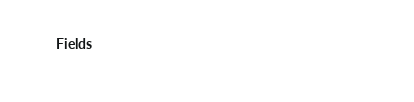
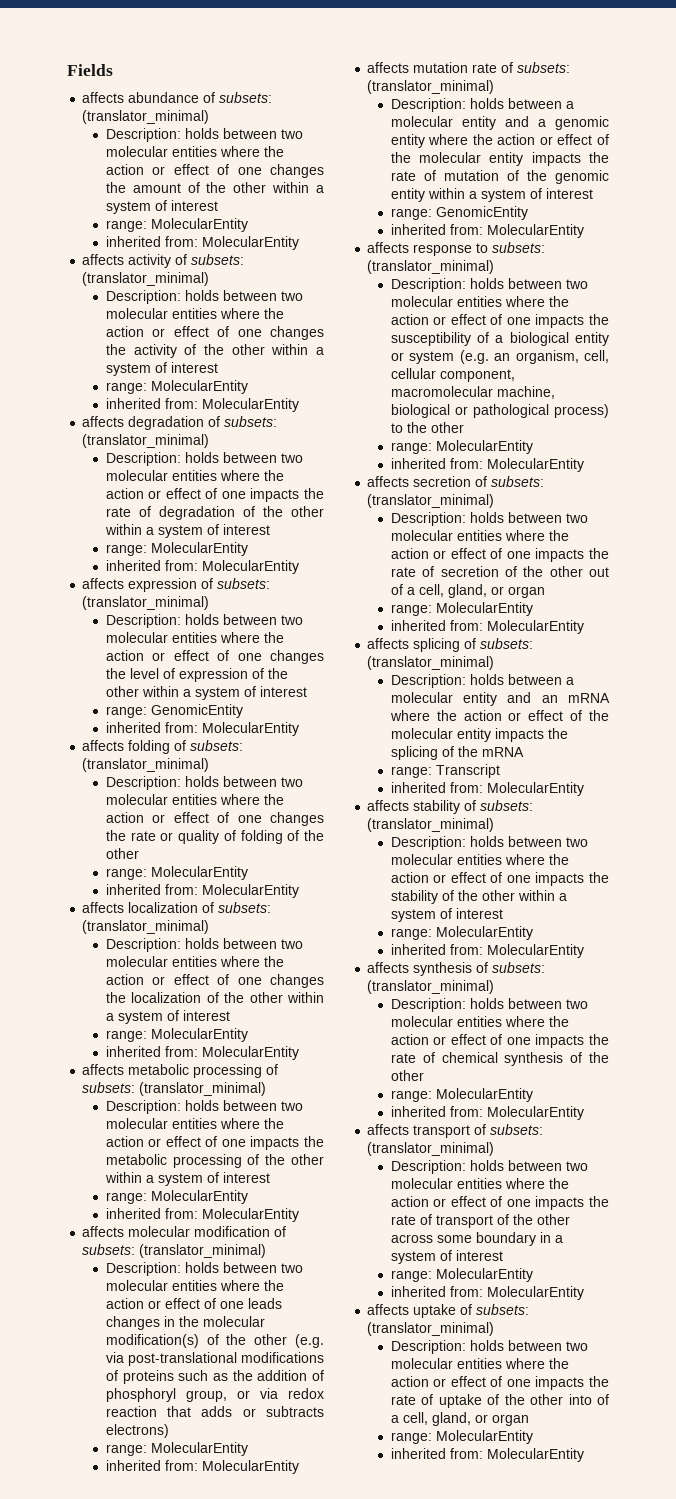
+ affects abundance of subsets: (translator_minimal)
+ Description: holds between two molecular entities where the action or effect of one changes the amount of the other within a system of interest
+ range: MolecularEntity
+ inherited from: MolecularEntity
+ affects activity of subsets: (translator_minimal)
+ Description: holds between two molecular entities where the action or effect of one changes the activity of the other within a system of interest
+ range: MolecularEntity
+ inherited from: MolecularEntity
+ affects degradation of subsets: (translator_minimal)
+ Description: holds between two molecular entities where the action or effect of one impacts the rate of degradation of the other within a system of interest
+ range: MolecularEntity
+ inherited from: MolecularEntity
+ affects expression of subsets: (translator_minimal)
+ Description: holds between two molecular entities where the action or effect of one changes the level of expression of the other within a system of interest
+ range: GenomicEntity
+ inherited from: MolecularEntity
+ affects folding of subsets: (translator_minimal)
+ Description: holds between two molecular entities where the action or effect of one changes the rate or quality of folding of the other
+ range: MolecularEntity
+ inherited from: MolecularEntity
+ affects localization of subsets: (translator_minimal)
+ Description: holds between two molecular entities where the action or effect of one changes the localization of the other within a system of interest
+ range: MolecularEntity
+ inherited from: MolecularEntity
+ affects metabolic processing of subsets: (translator_minimal)
+ Description: holds between two molecular entities where the action or effect of one impacts the metabolic processing of the other within a system of interest
+ range: MolecularEntity
+ inherited from: MolecularEntity
+ affects molecular modification of subsets: (translator_minimal)
+ Description: holds between two molecular entities where the action or effect of one leads changes in the molecular modification(s) of the other (e.g. via post-translational modifications of proteins such as the addition of phosphoryl group, or via redox reaction that adds or subtracts electrons)
+ range: MolecularEntity
+ inherited from: MolecularEntity
+ affects mutation rate of subsets: (translator_minimal)
+ Description: holds between a molecular entity and a genomic entity where the action or effect of the molecular entity impacts the rate of mutation of the genomic entity within a system of interest
+ range: GenomicEntity
+ inherited from: MolecularEntity
+ affects response to subsets: (translator_minimal)
+ Description: holds between two molecular entities where the action or effect of one impacts the susceptibility of a biological entity or system (e.g. an organism, cell, cellular component, macromolecular machine, biological or pathological process) to the other
+ range: MolecularEntity
+ inherited from: MolecularEntity
+ affects secretion of subsets: (translator_minimal)
+ Description: holds between two molecular entities where the action or effect of one impacts the rate of secretion of the other out of a cell, gland, or organ
+ range: MolecularEntity
+ inherited from: MolecularEntity
+ affects splicing of subsets: (translator_minimal)
+ Description: holds between a molecular entity and an mRNA where the action or effect of the molecular entity impacts the splicing of the mRNA
+ range: Transcript
+ inherited from: MolecularEntity
+ affects stability of subsets: (translator_minimal)
+ Description: holds between two molecular entities where the action or effect of one impacts the stability of the other within a system of interest
+ range: MolecularEntity
+ inherited from: MolecularEntity
+ affects synthesis of subsets: (translator_minimal)
+ Description: holds between two molecular entities where the action or effect of one impacts the rate of chemical synthesis of the other
+ range: MolecularEntity
+ inherited from: MolecularEntity
+ affects transport of subsets: (translator_minimal)
+ Description: holds between two molecular entities where the action or effect of one impacts the rate of transport of the other across some boundary in a system of interest
+ range: MolecularEntity
+ inherited from: MolecularEntity
+ affects uptake of subsets: (translator_minimal)
+ Description: holds between two molecular entities where the action or effect of one impacts the rate of uptake of the other into of a cell, gland, or organ
+ range: MolecularEntity
+ inherited from: MolecularEntity

